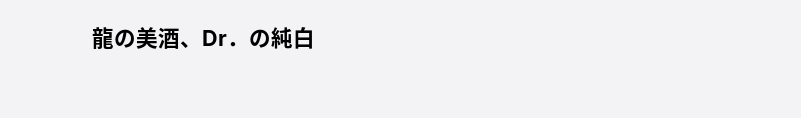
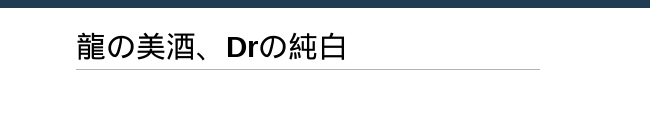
- 龍の美酒、Dr．の純白
+ 龍の美酒、Drの純白

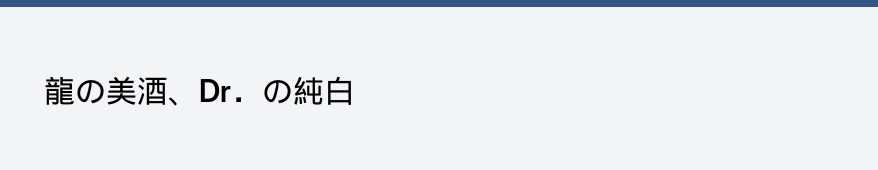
- 龍の美酒、Drの純白
+ 龍の美酒、Dr．の純白

